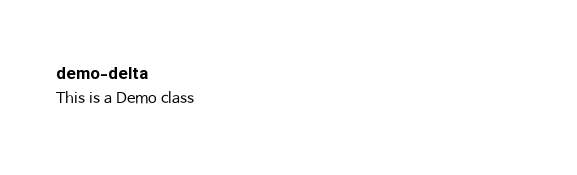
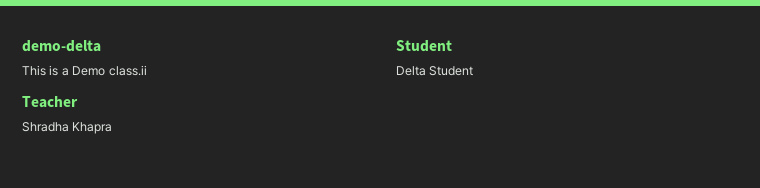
- This is a Demo class
+ This is a Demo class.ii
+ Teacher
+ Shradha Khapra
+ Student
+ Delta Student

